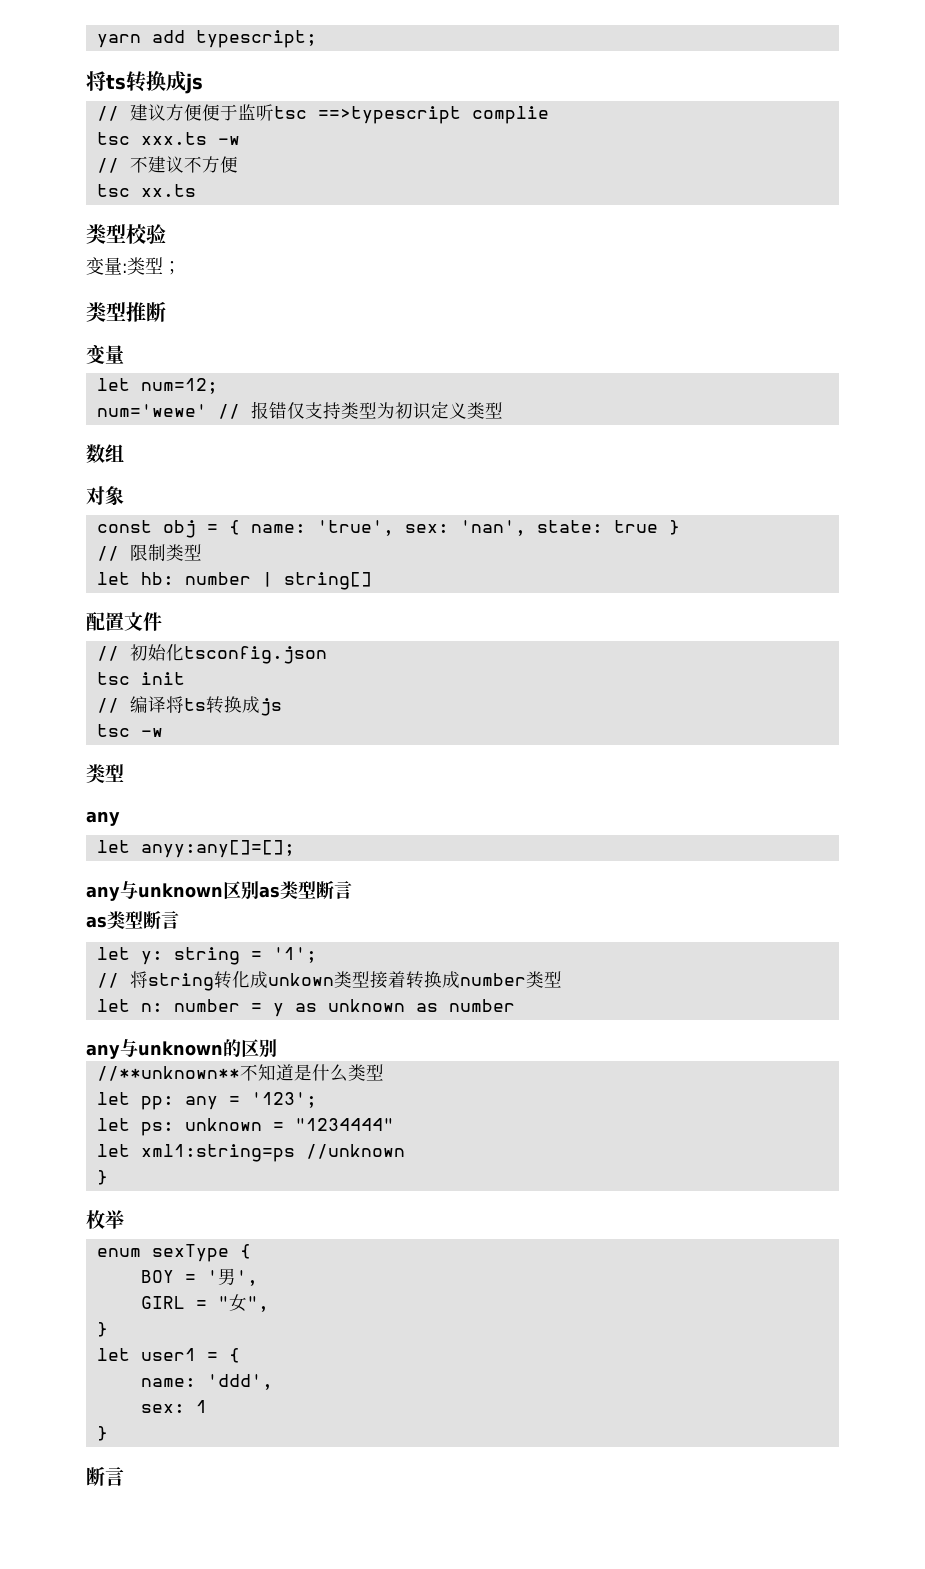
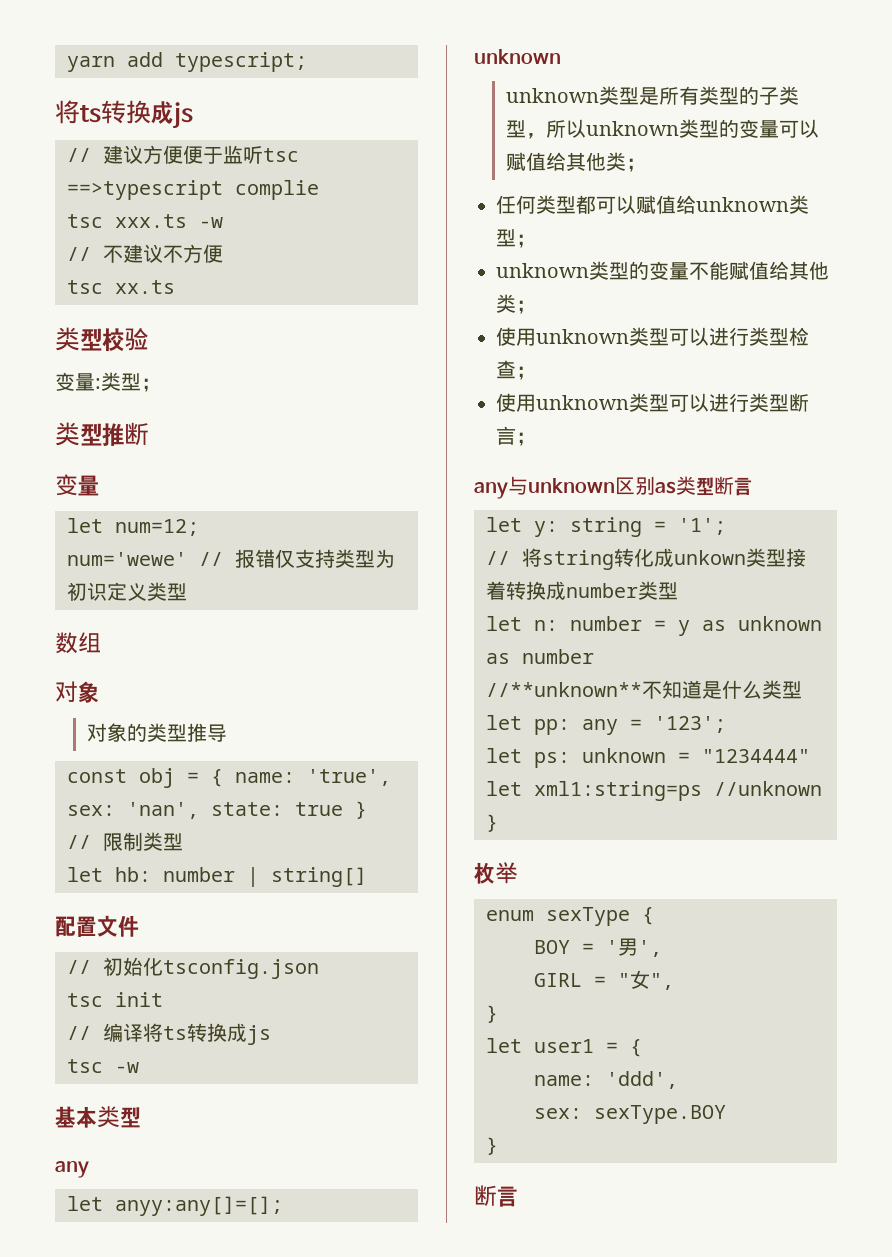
+ 对象的类型推导
  tsc -w
- 类型
+ 基本类型
  let anyy:any[]=[];
+ unknown
+ unknown类型是所有类型的子类型，所以unknown类型的变量可以赋值给其他类；
+ 任何类型都可以赋值给unknown类型；
+ unknown类型的变量不能赋值给其他类；
+ 使用unknown类型可以进行类型检查；
+ 使用unknown类型可以进行类型断言；
  any与unknown区别as类型断言
- as类型断言
- any与unknown的区别
- sex: 1
+ sex: sexType.BOY

